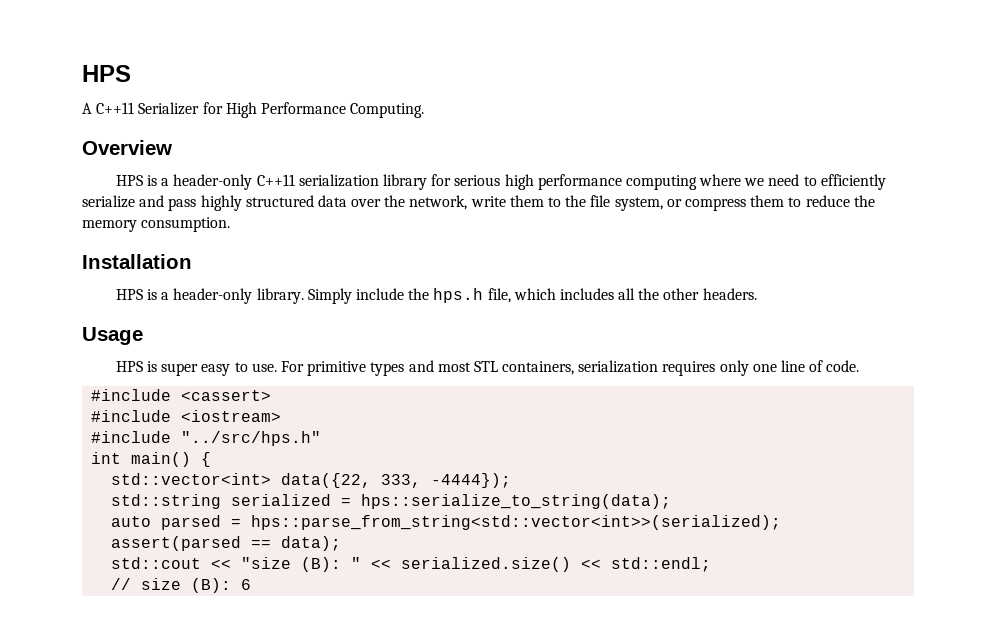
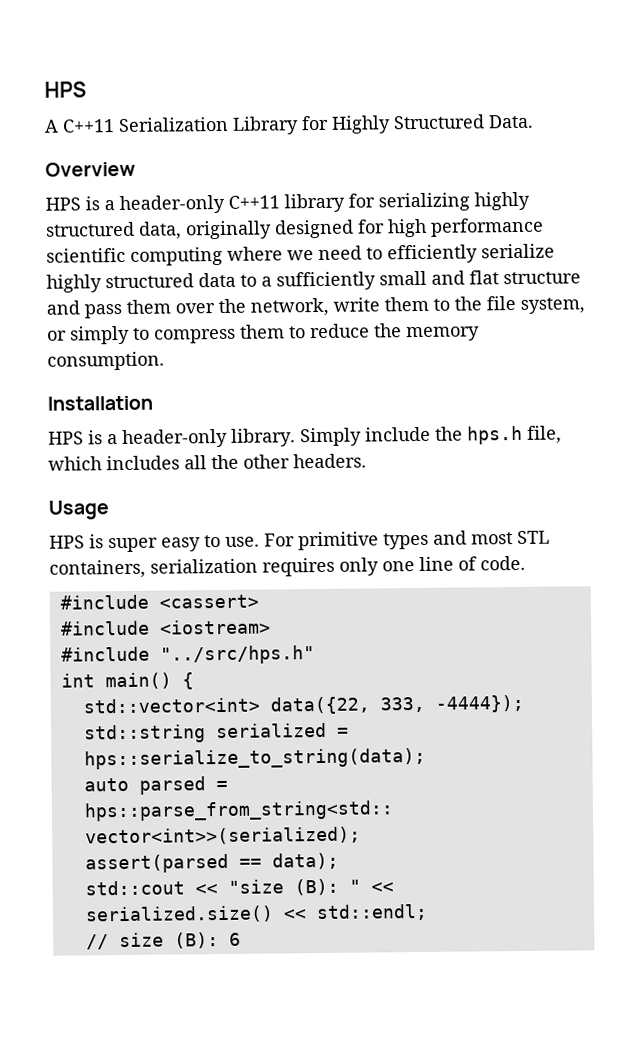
- A C++11 Serializer for High Performance Computing.
+ A C++11 Serialization Library for Highly Structured Data.
- HPS is a header-only C++11 serialization library for serious high performance computing where we need to efficiently serialize and pass highly structured data over the network, write them to the file system, or compress them to reduce the memory consumption.
+ HPS is a header-only C++11 library for serializing highly structured data, originally designed for high performance scientific computing where we need to efficiently serialize highly structured data to a sufficiently small and flat structure and pass them over the network, write them to the file system, or simply to compress them to reduce the memory consumption.

